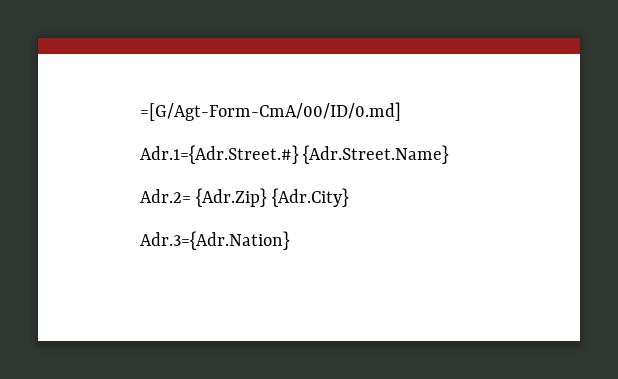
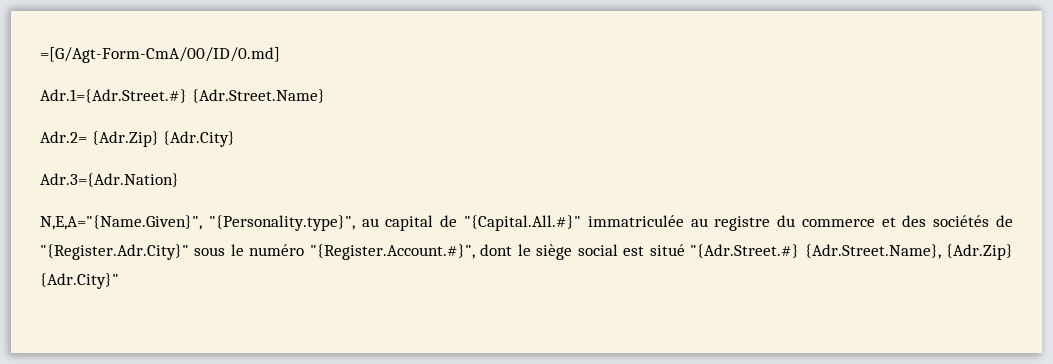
+ N,E,A="{Name.Given}", "{Personality.type}", au capital de "{Capital.All.#}" immatriculée au registre du commerce et des sociétés de "{Register.Adr.City}" sous le numéro "{Register.Account.#}", dont le siège social est situé "{Adr.Street.#} {Adr.Street.Name}, {Adr.Zip} {Adr.City}"

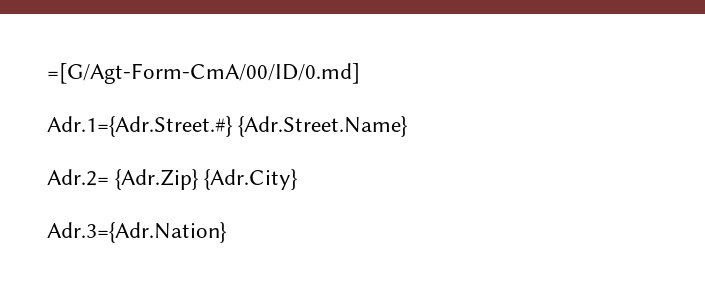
- N,E,A="{Name.Given}", "{Personality.type}", au capital de "{Capital.All.#}" immatriculée au registre du commerce et des sociétés de "{Register.Adr.City}" sous le numéro "{Register.Account.#}", dont le siège social est situé "{Adr.Street.#} {Adr.Street.Name}, {Adr.Zip} {Adr.City}"

